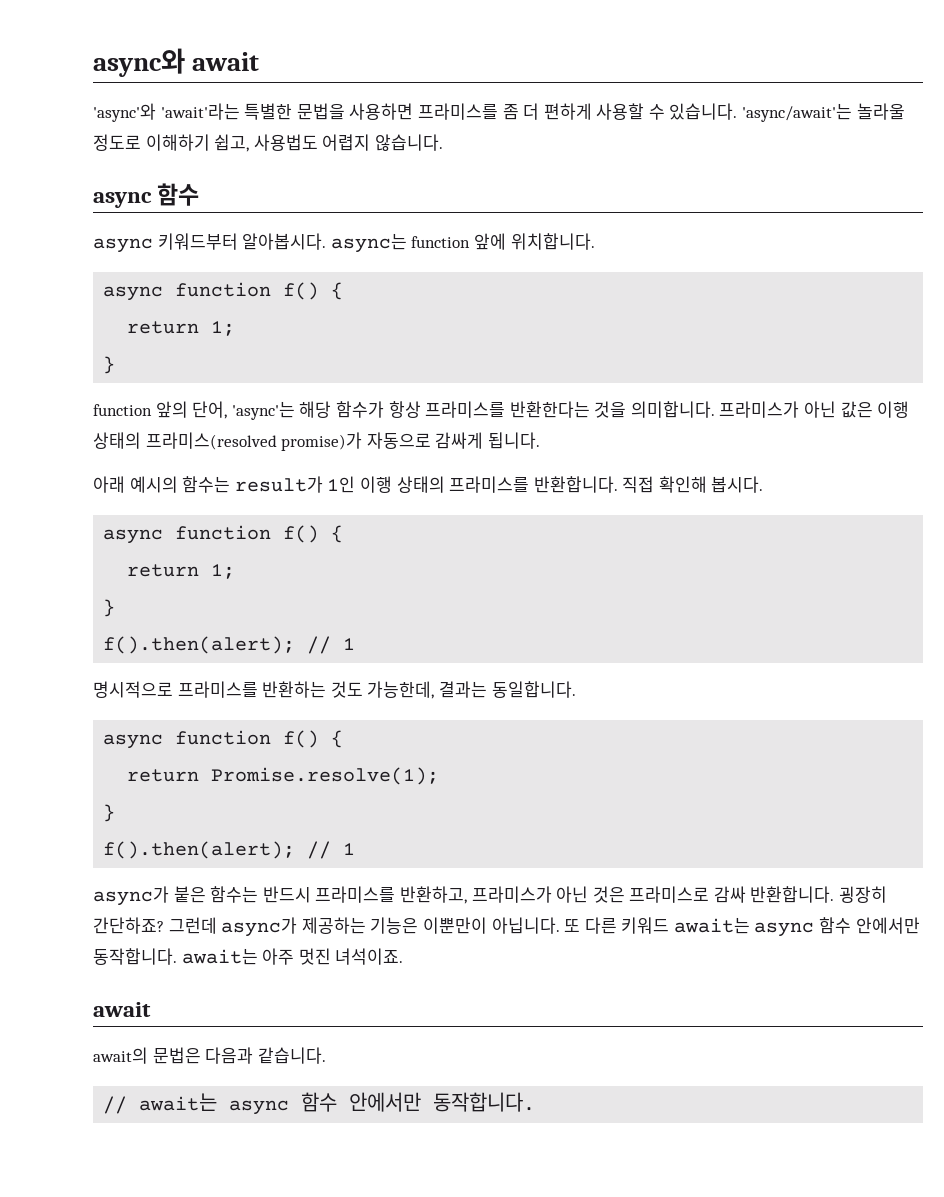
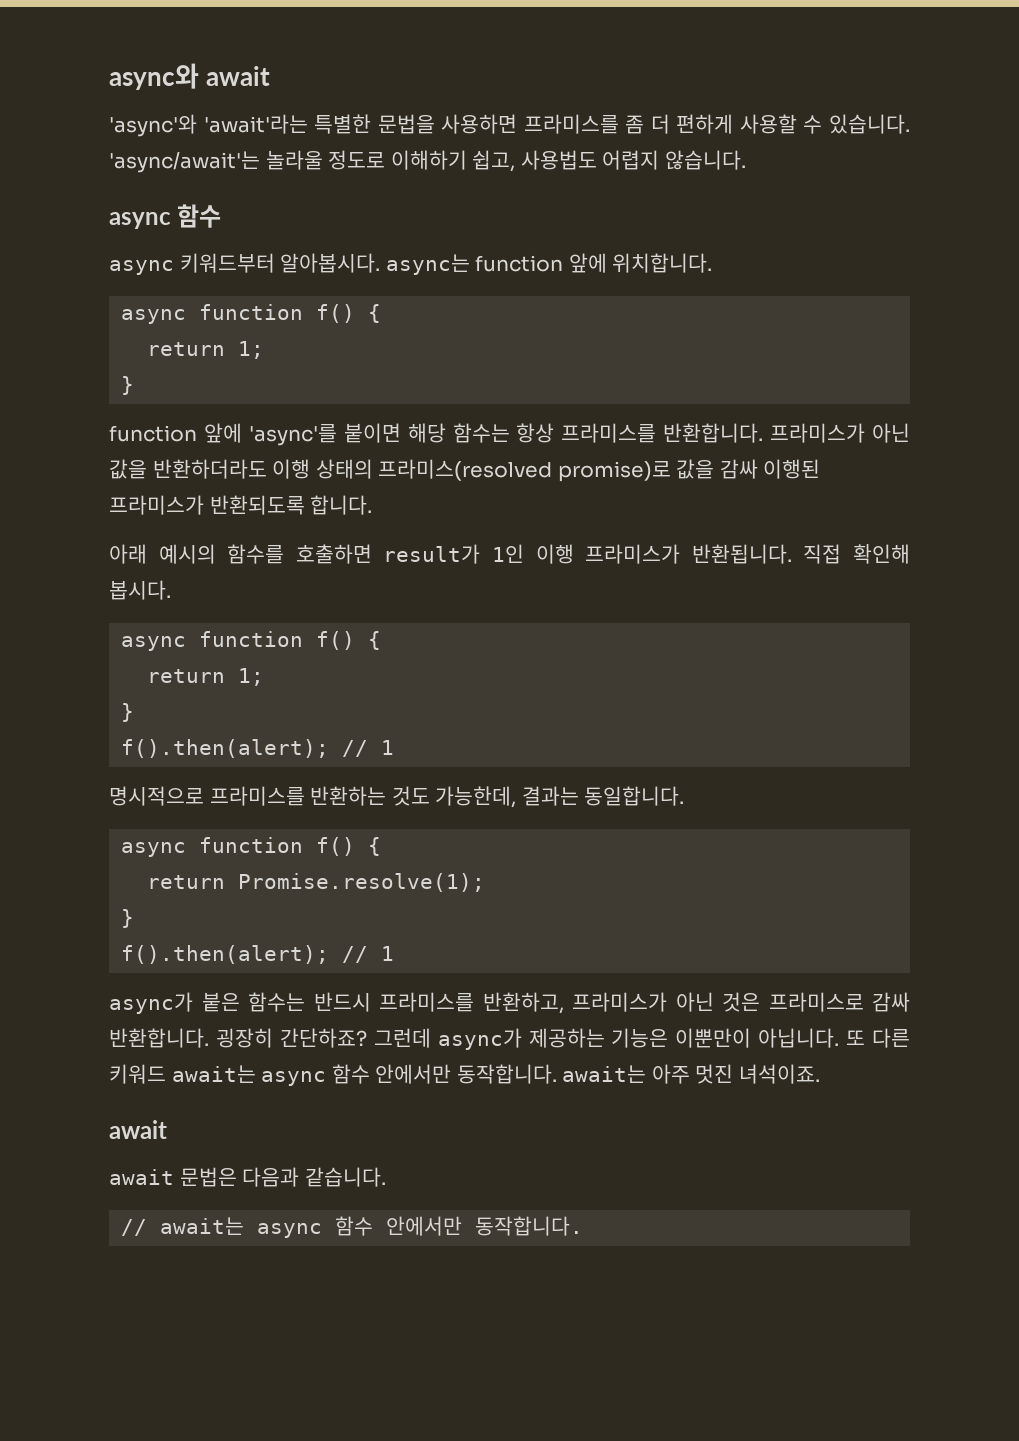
- function 앞의 단어, 'async'는 해당 함수가 항상 프라미스를 반환한다는 것을 의미합니다. 프라미스가 아닌 값은 이행 상태의 프라미스(resolved promise)가 자동으로 감싸게 됩니다.
+ function 앞에 'async'를 붙이면 해당 함수는 항상 프라미스를 반환합니다. 프라미스가 아닌 값을 반환하더라도 이행 상태의 프라미스(resolved promise)로 값을 감싸 이행된 프라미스가 반환되도록 합니다.
- 아래 예시의 함수는 result가 1인 이행 상태의 프라미스를 반환합니다.
+ 아래 예시의 함수를 호출하면 result가 1인 이행 프라미스가 반환됩니다.
- await의 문법은 다음과 같습니다.
+ await 문법은 다음과 같습니다.

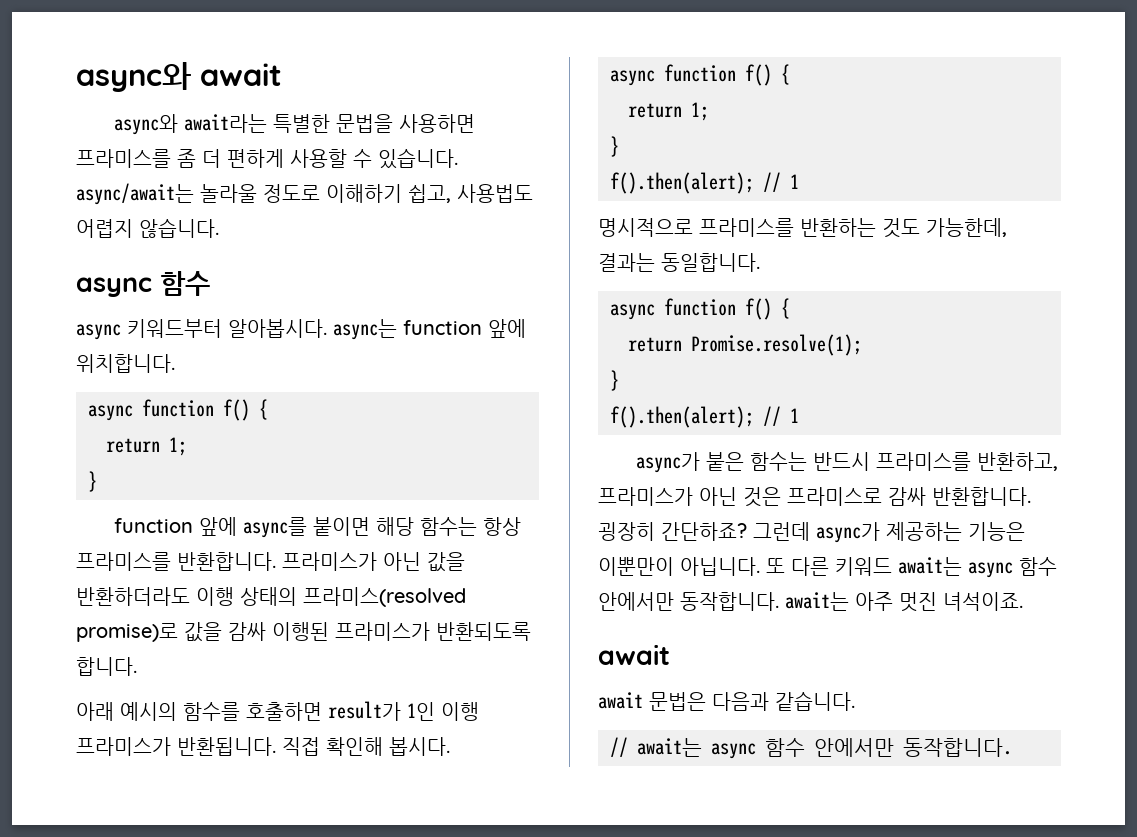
- 'async'와 'await'라는 특별한 문법을 사용하면 프라미스를 좀 더 편하게 사용할 수 있습니다. 'async/await'는 놀라울 정도로 이해하기 쉽고, 사용법도 어렵지 않습니다.
+ async와 await라는 특별한 문법을 사용하면 프라미스를 좀 더 편하게 사용할 수 있습니다. async/await는 놀라울 정도로 이해하기 쉽고, 사용법도 어렵지 않습니다.
- function 앞에 'async'를 붙이면 해당 함수는 항상 프라미스를 반환합니다.
+ function 앞에 async를 붙이면 해당 함수는 항상 프라미스를 반환합니다.

